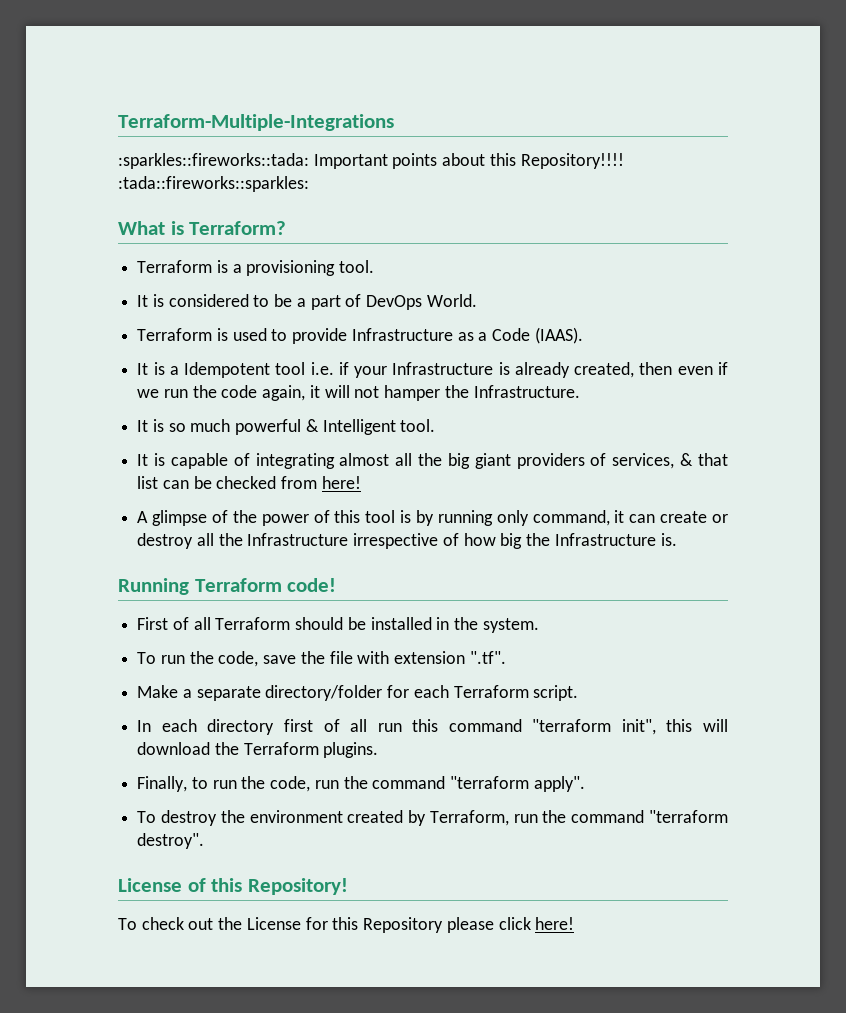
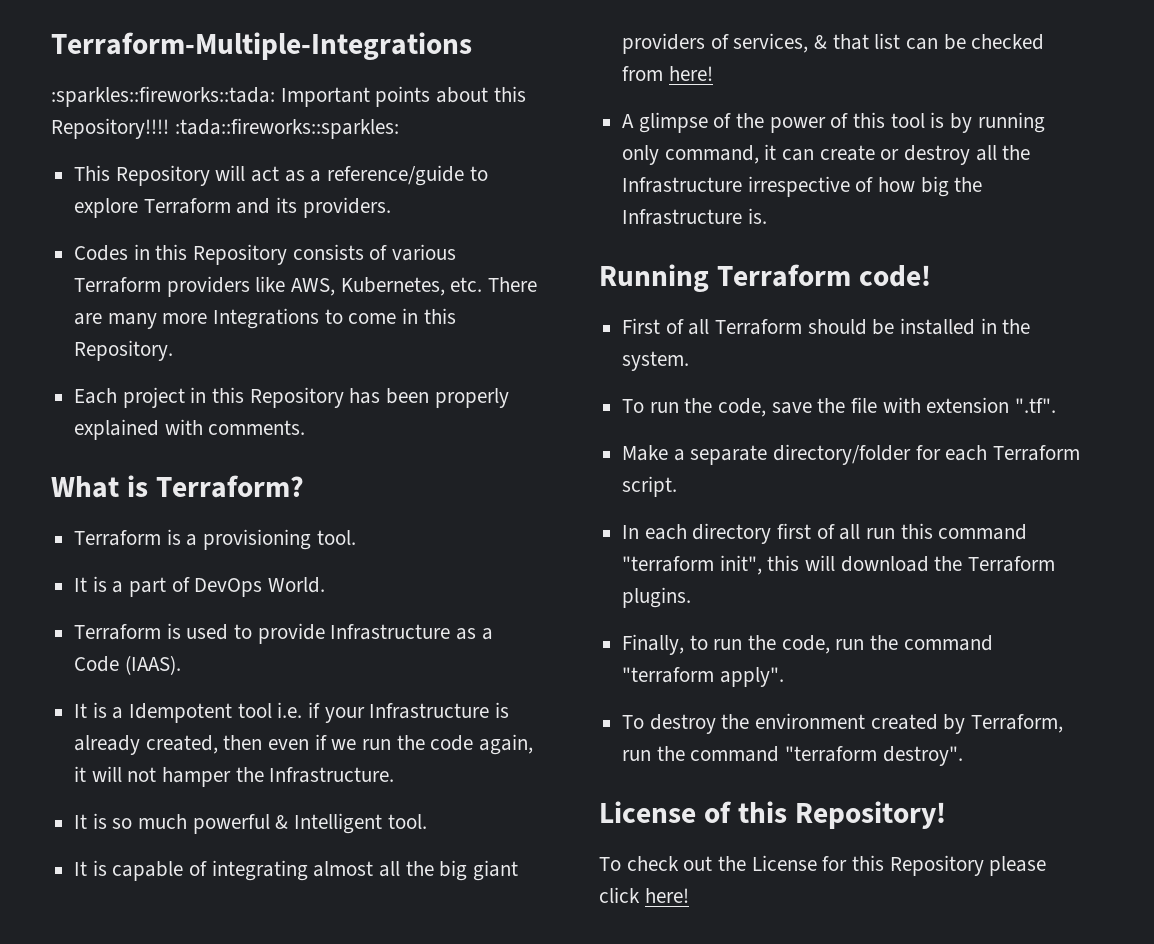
+ This Repository will act as a reference/guide to explore Terraform and its providers.
+ Codes in this Repository consists of various Terraform providers like AWS, Kubernetes, etc. There are many more Integrations to come in this Repository.
+ Each project in this Repository has been properly explained with comments.
- It is considered to be a part of DevOps World.
+ It is a part of DevOps World.

